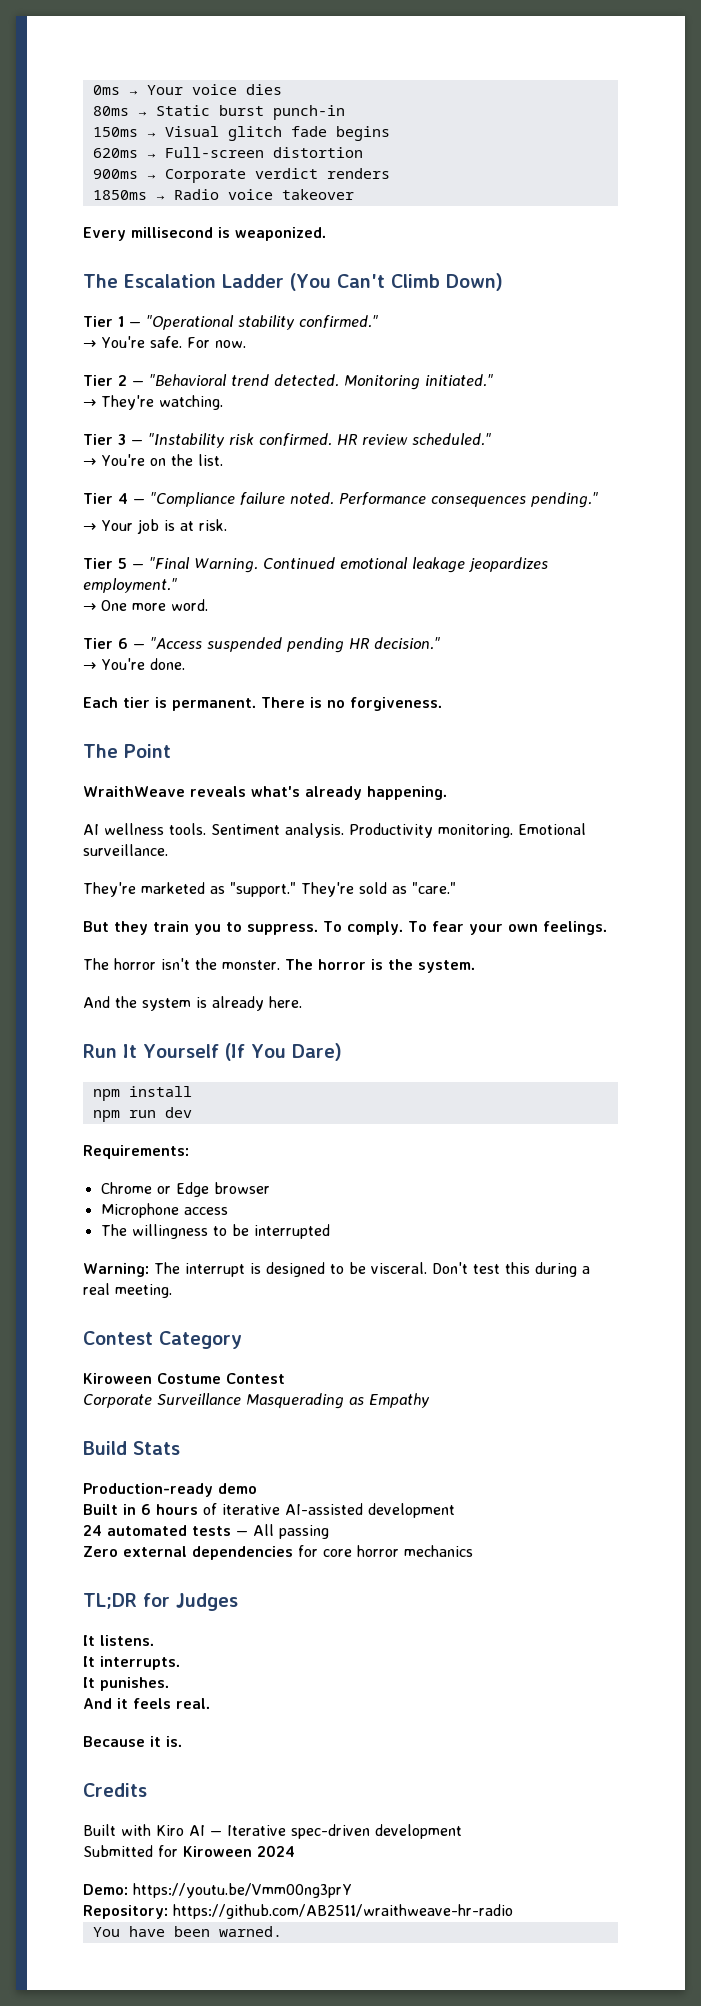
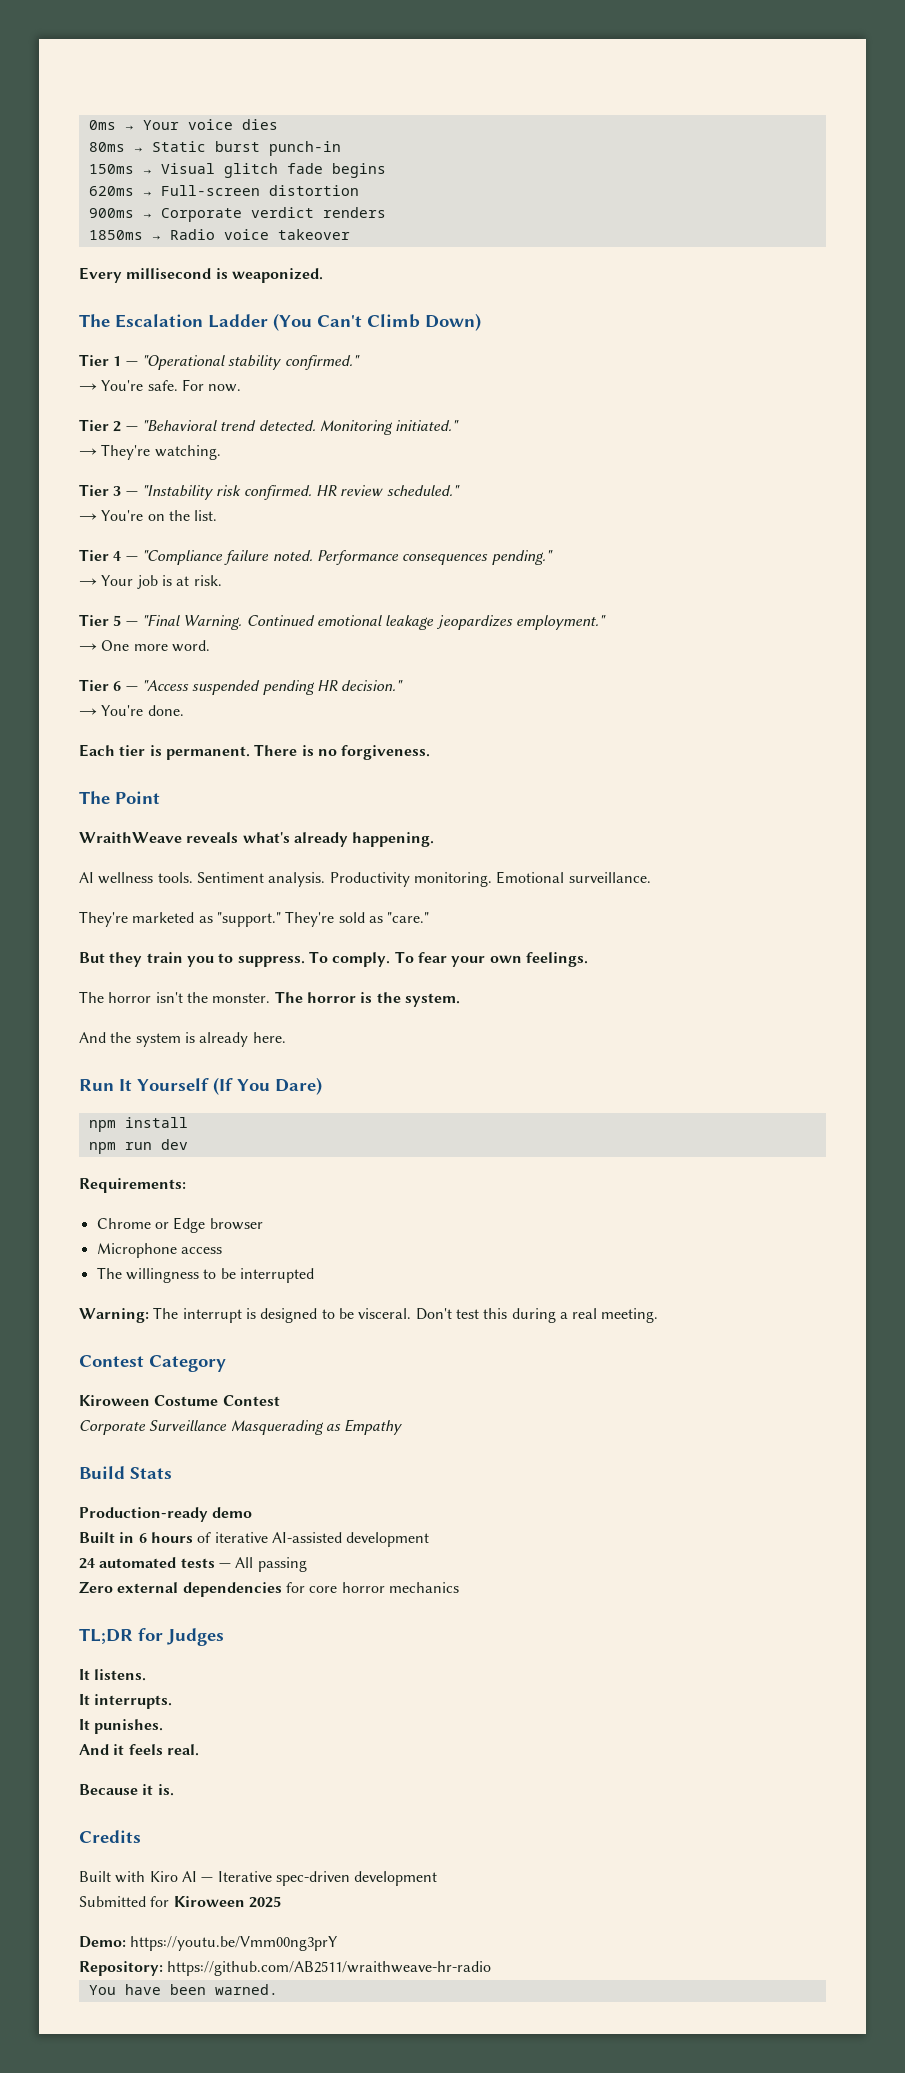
- Submitted for Kiroween 2024
+ Submitted for Kiroween 2025

